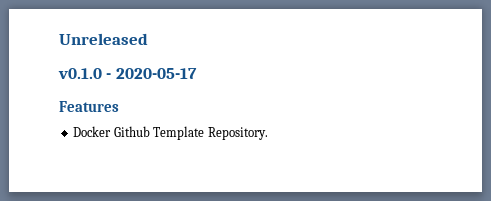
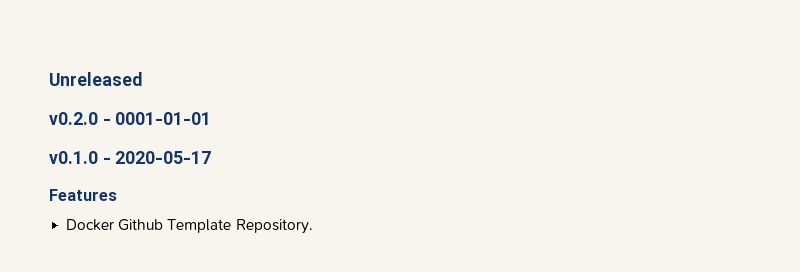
+ v0.2.0 - 0001-01-01

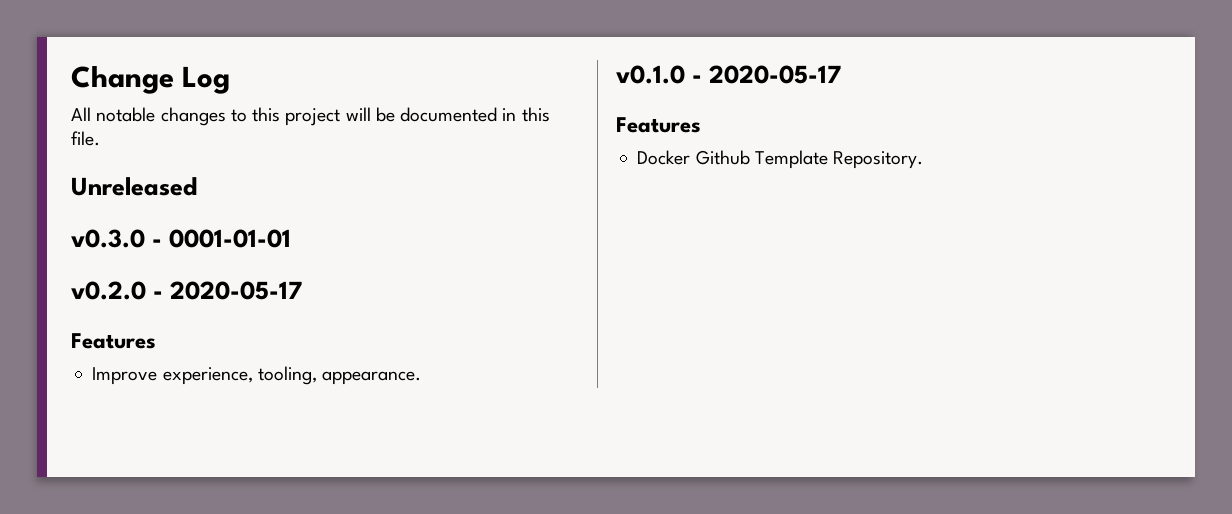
+ Change Log
+ All notable changes to this project will be documented in this file.
  Unreleased
- v0.2.0 - 0001-01-01
+ v0.3.0 - 0001-01-01
+ v0.2.0 - 2020-05-17
+ Features
+ Improve experience, tooling, appearance.

